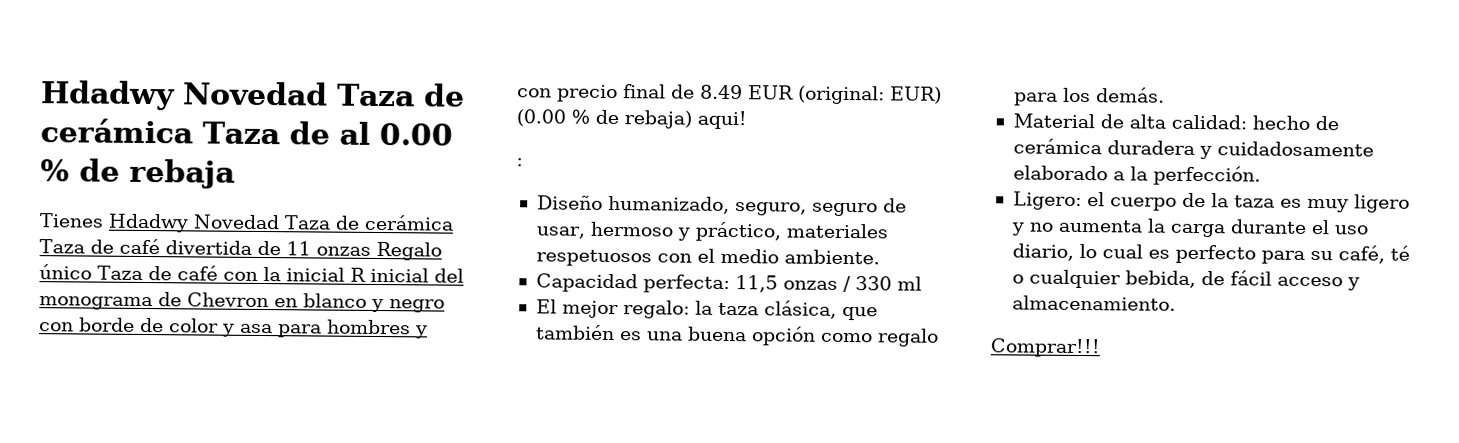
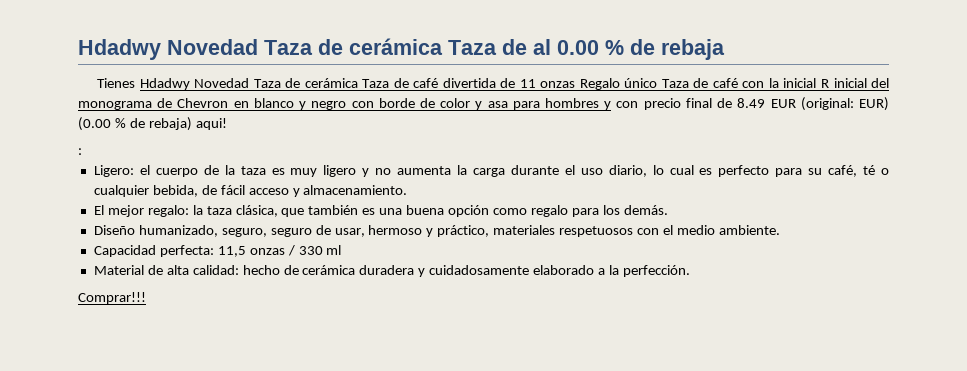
- Diseño humanizado, seguro, seguro de usar, hermoso y práctico, materiales respetuosos con el medio ambiente.
- Capacidad perfecta: 11,5 onzas / 330 ml
- El mejor regalo: la taza clásica, que también es una buena opción como regalo para los demás.
- Material de alta calidad: hecho de cerámica duradera y cuidadosamente elaborado a la perfección.
+ El mejor regalo: la taza clásica, que también es una buena opción como regalo para los demás.
+ Diseño humanizado, seguro, seguro de usar, hermoso y práctico, materiales respetuosos con el medio ambiente.
+ Capacidad perfecta: 11,5 onzas / 330 ml
+ Material de alta calidad: hecho de cerámica duradera y cuidadosamente elaborado a la perfección.

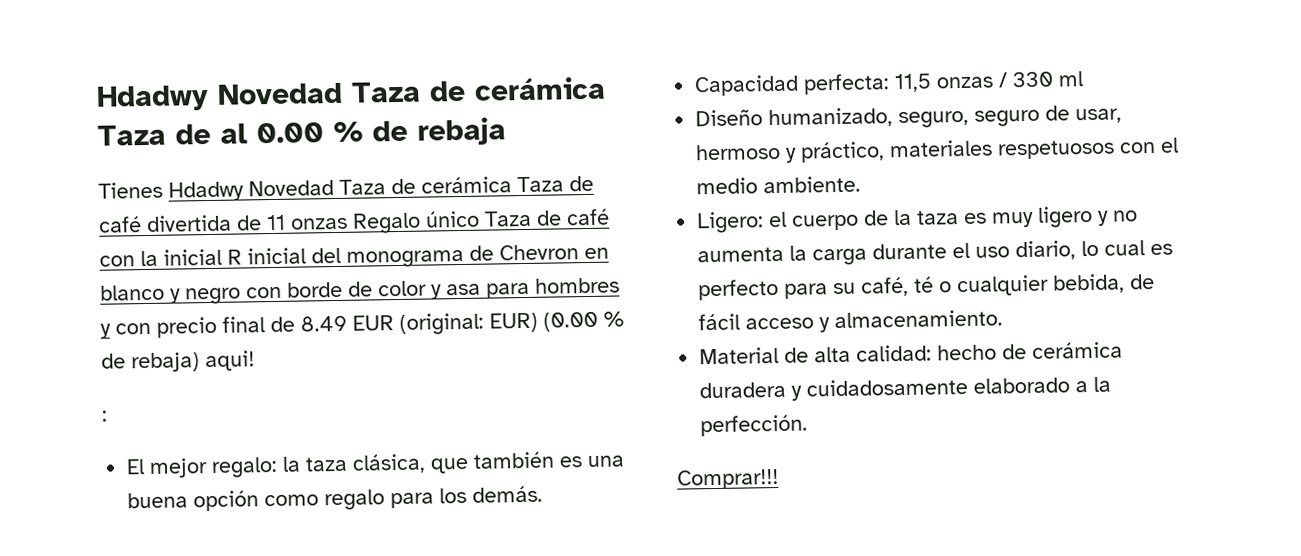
+ El mejor regalo: la taza clásica, que también es una buena opción como regalo para los demás.
+ Capacidad perfecta: 11,5 onzas / 330 ml
+ Diseño humanizado, seguro, seguro de usar, hermoso y práctico, materiales respetuosos con el medio ambiente.
- El mejor regalo: la taza clásica, que también es una buena opción como regalo para los demás.
- Diseño humanizado, seguro, seguro de usar, hermoso y práctico, materiales respetuosos con el medio ambiente.
- Capacidad perfecta: 11,5 onzas / 330 ml

